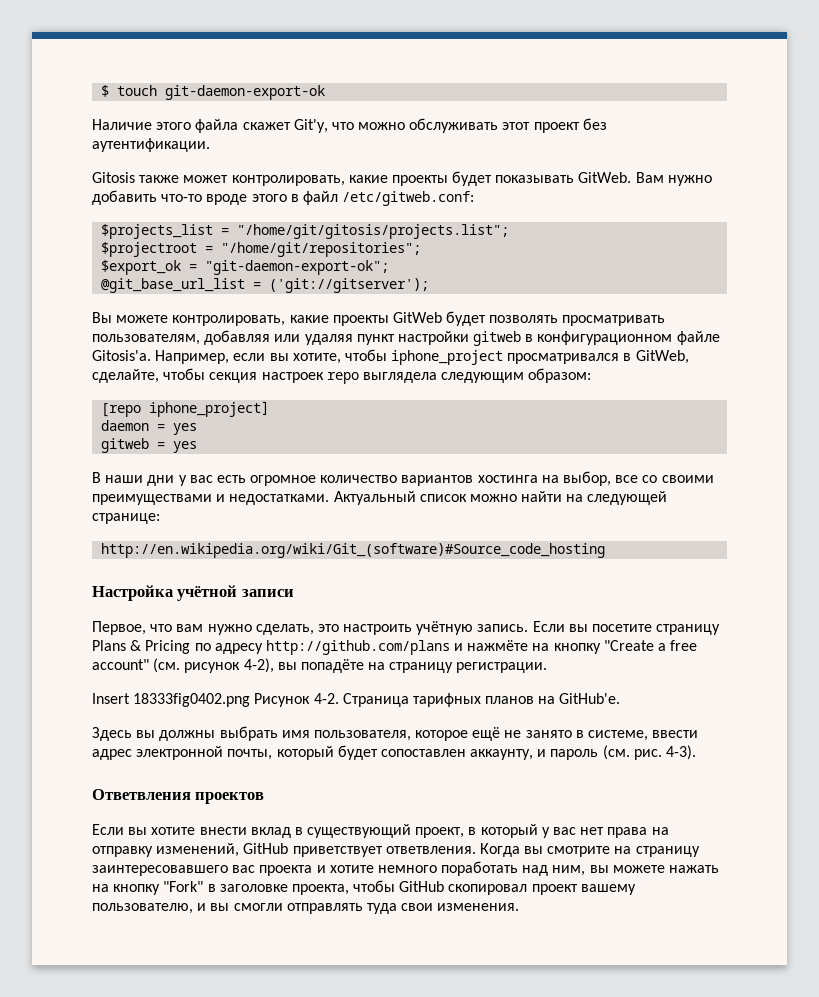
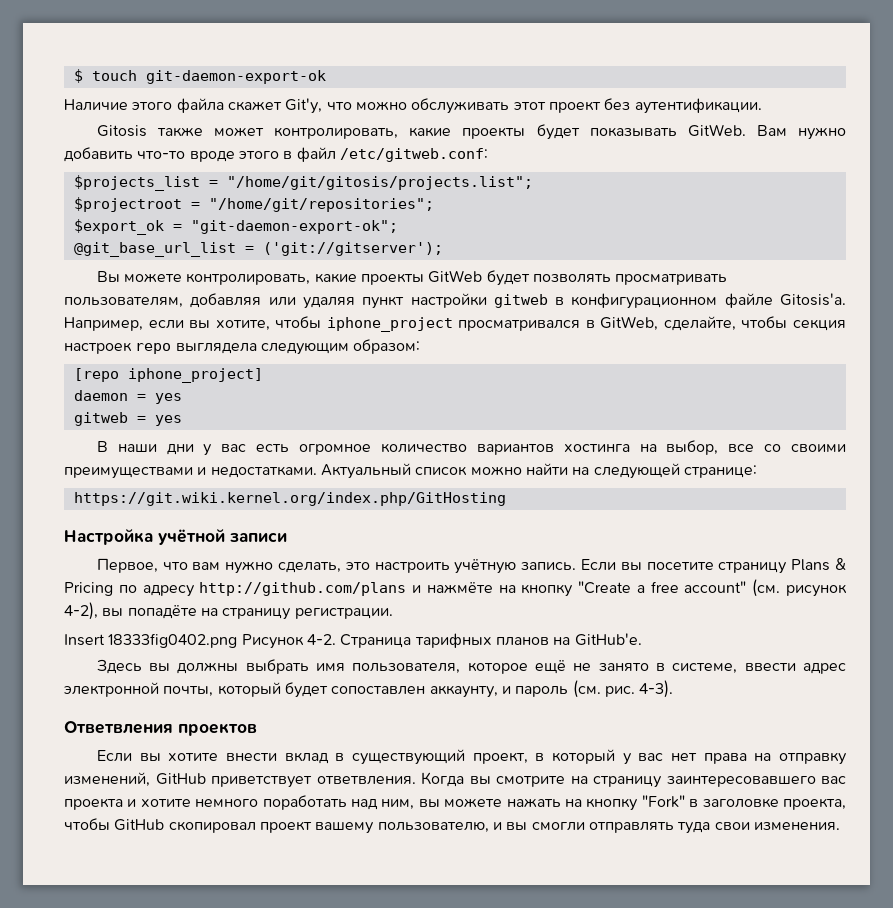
- http://en.wikipedia.org/wiki/Git_(software)#Source_code_hosting
+ https://git.wiki.kernel.org/index.php/GitHosting

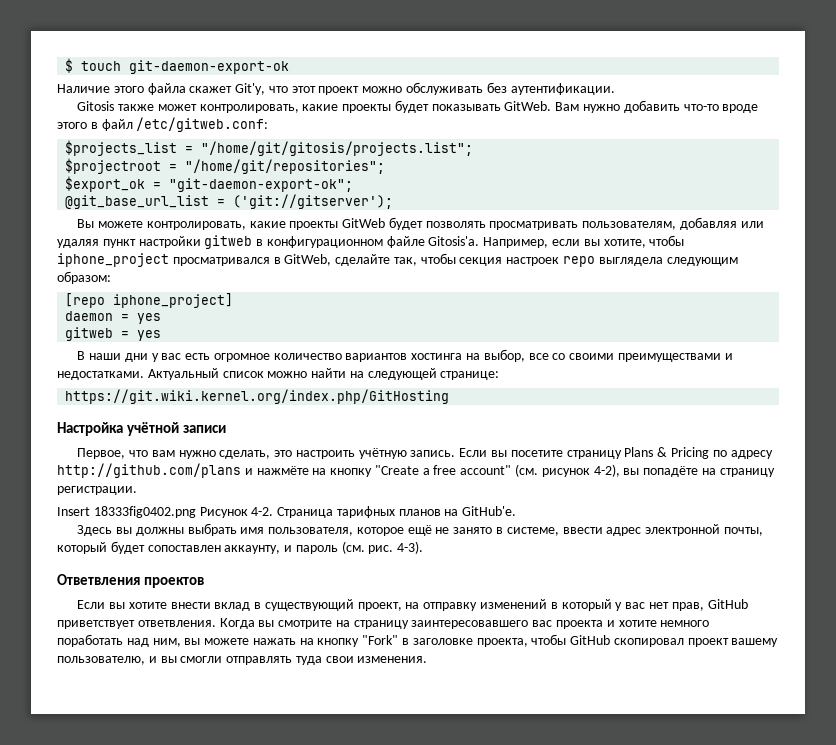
- Наличие этого файла скажет Git'у, что можно обслуживать этот проект без аутентификации.
+ Наличие этого файла скажет Git'у, что этот проект можно обслуживать без аутентификации.
- Например, если вы хотите, чтобы iphone_project просматривался в GitWeb, сделайте, чтобы секция настроек repo выглядела следующим образом:
+ Например, если вы хотите, чтобы iphone_project просматривался в GitWeb, сделайте так, чтобы секция настроек repo выглядела следующим образом:
- Если вы хотите внести вклад в существующий проект, в который у вас нет права на отправку изменений, GitHub приветствует ответвления.
+ Если вы хотите внести вклад в существующий проект, на отправку изменений в который у вас нет прав, GitHub приветствует ответвления.

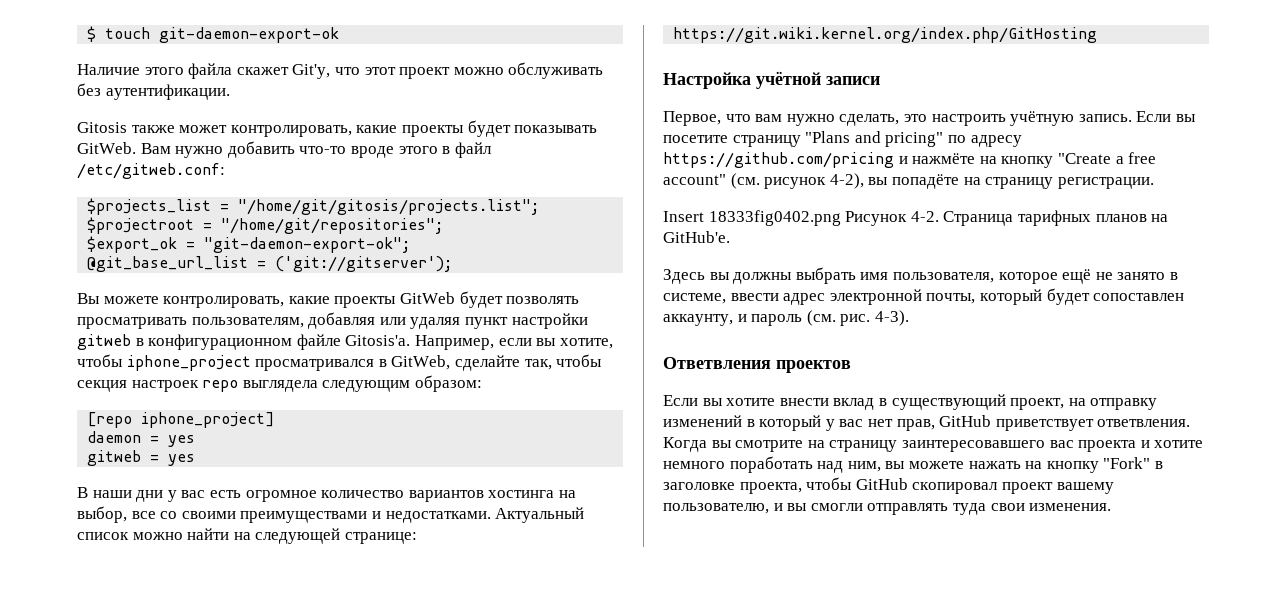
- Если вы посетите страницу Plans & Pricing по адресу http://github.com/plans и нажмёте на кнопку "Create a free account" (см. рисунок 4-2), вы попадёте на страницу регистрации.
+ Если вы посетите страницу "Plans and pricing" по адресу https://github.com/pricing и нажмёте на кнопку "Create a free account" (см. рисунок 4-2), вы попадёте на страницу регистрации.

